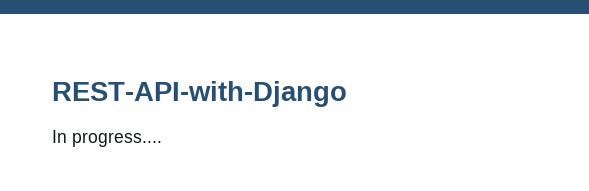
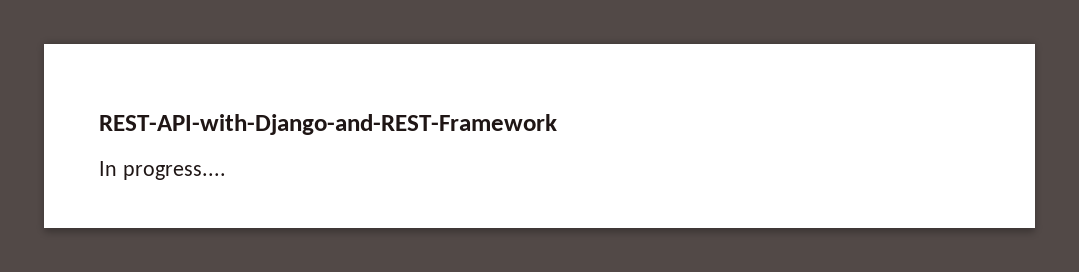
- REST-API-with-Django
+ REST-API-with-Django-and-REST-Framework

